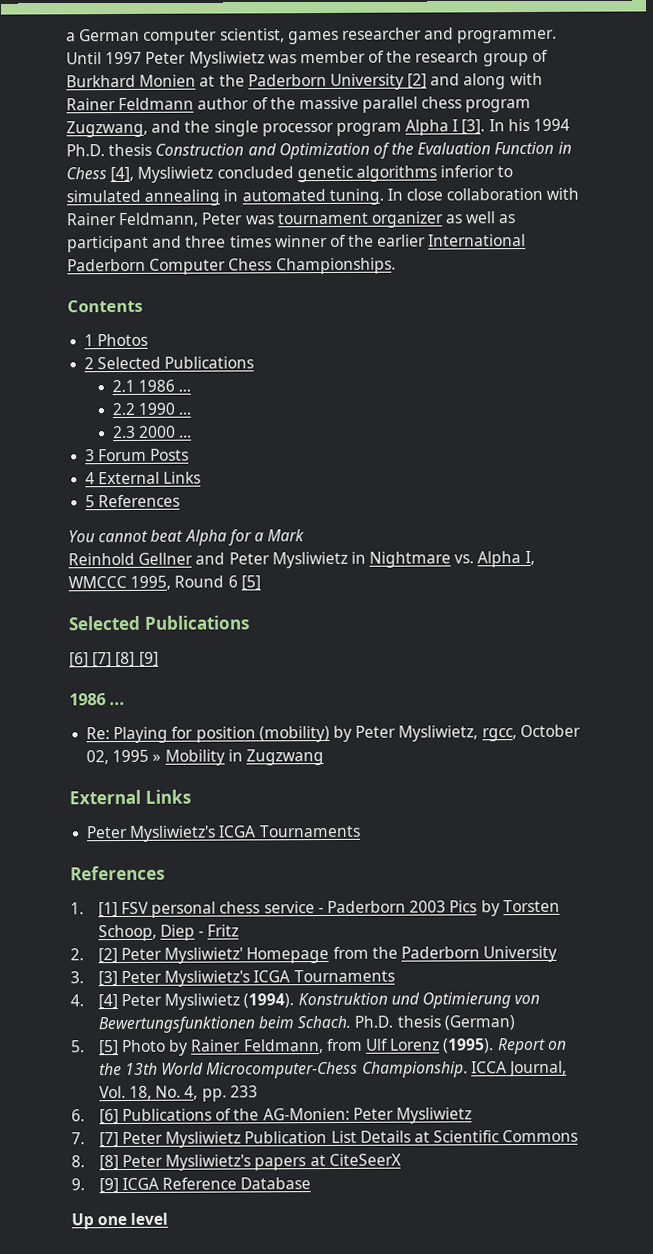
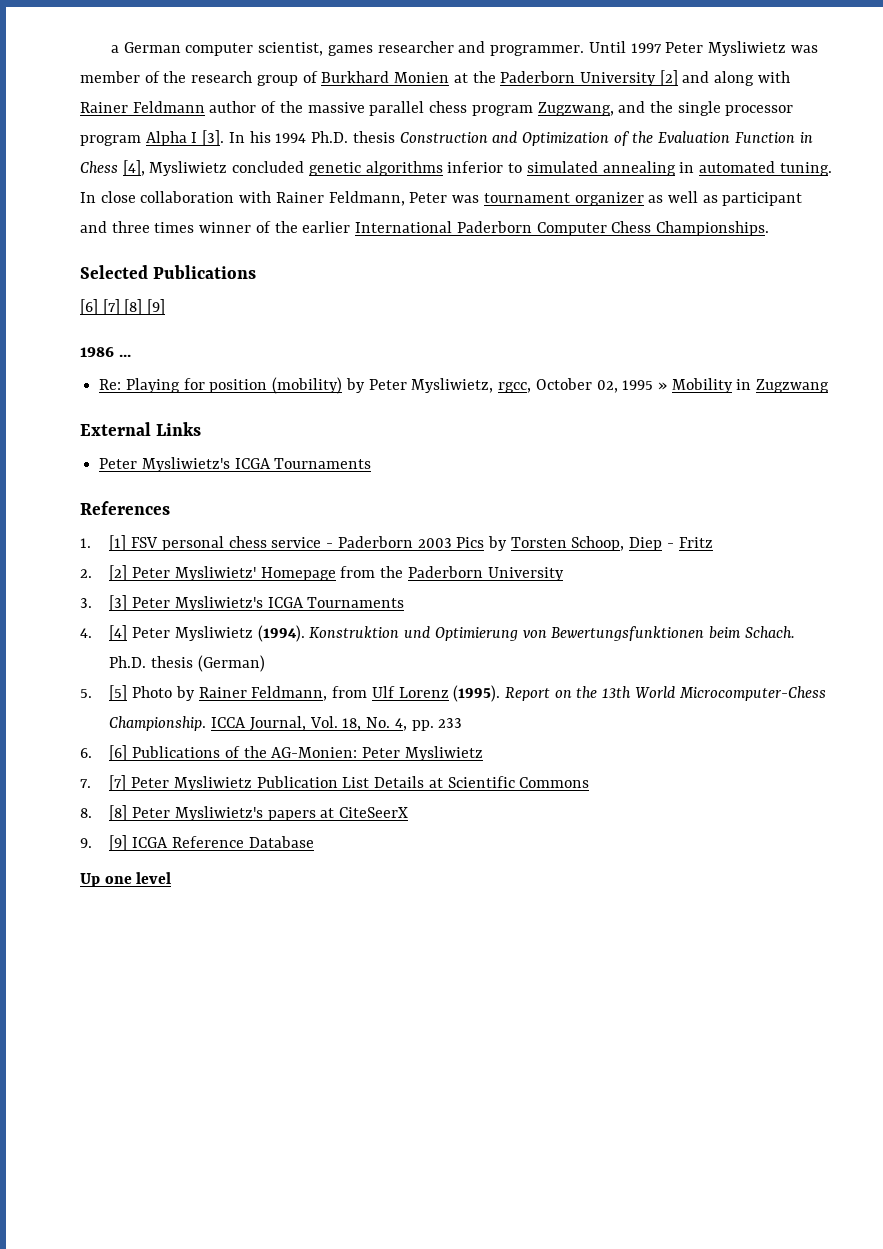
- Contents
- 1 Photos
- 2 Selected Publications
- 2.1 1986 ...
- 2.2 1990 ...
- 2.3 2000 ...
- 3 Forum Posts
- 4 External Links
- 5 References
- You cannot beat Alpha for a Mark
- Reinhold Gellner and Peter Mysliwietz in Nightmare vs. Alpha I, WMCCC 1995, Round 6 [5]

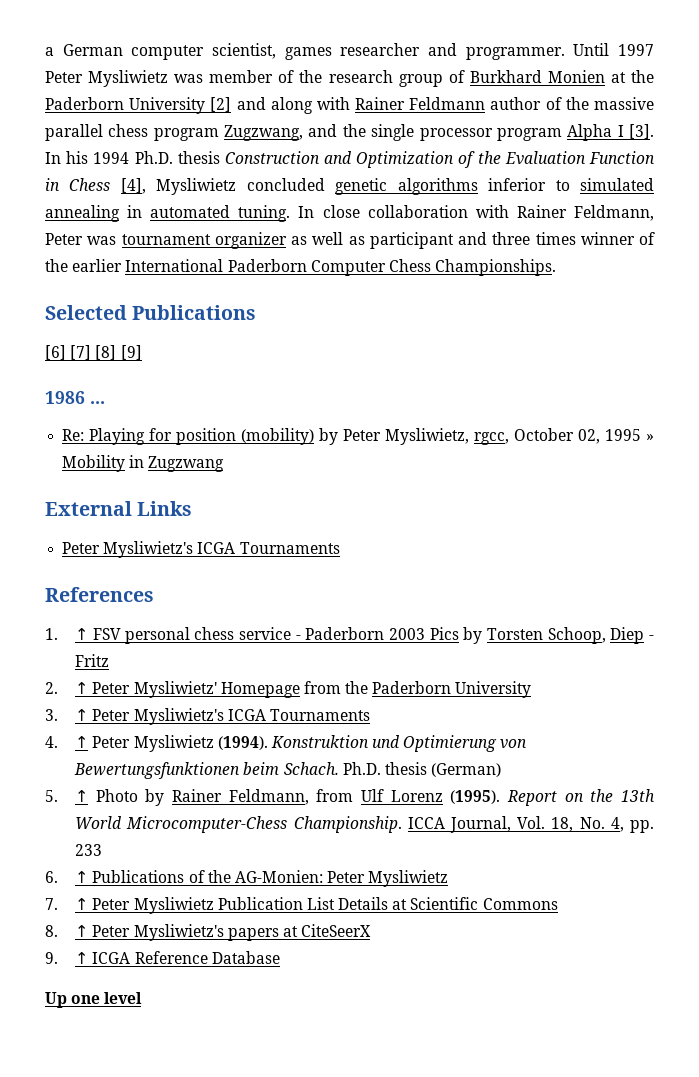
- 1. [1] FSV personal chess service - Paderborn 2003 Pics by Torsten Schoop, Diep - Fritz
+ 1. ↑ FSV personal chess service - Paderborn 2003 Pics by Torsten Schoop, Diep - Fritz
- 2. [2] Peter Mysliwietz' Homepage from the Paderborn University
+ 2. ↑ Peter Mysliwietz' Homepage from the Paderborn University
- 3. [3] Peter Mysliwietz's ICGA Tournaments
+ 3. ↑ Peter Mysliwietz's ICGA Tournaments
- 4. [4] Peter Mysliwietz (1994).
+ 4. ↑ Peter Mysliwietz (1994).
- 5. [5] Photo by Rainer Feldmann, from Ulf Lorenz (1995).
+ 5. ↑ Photo by Rainer Feldmann, from Ulf Lorenz (1995).
- 6. [6] Publications of the AG-Monien: Peter Mysliwietz
+ 6. ↑ Publications of the AG-Monien: Peter Mysliwietz
- 7. [7] Peter Mysliwietz Publication List Details at Scientific Commons
+ 7. ↑ Peter Mysliwietz Publication List Details at Scientific Commons
- 8. [8] Peter Mysliwietz's papers at CiteSeerX
+ 8. ↑ Peter Mysliwietz's papers at CiteSeerX
- 9. [9] ICGA Reference Database
+ 9. ↑ ICGA Reference Database

